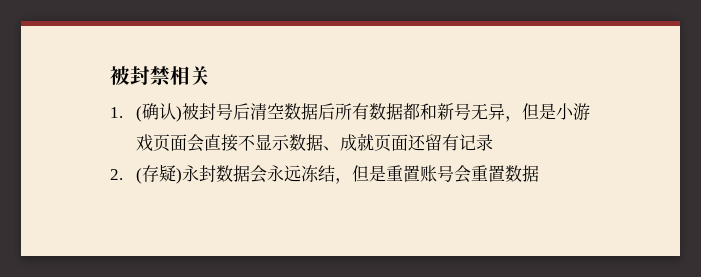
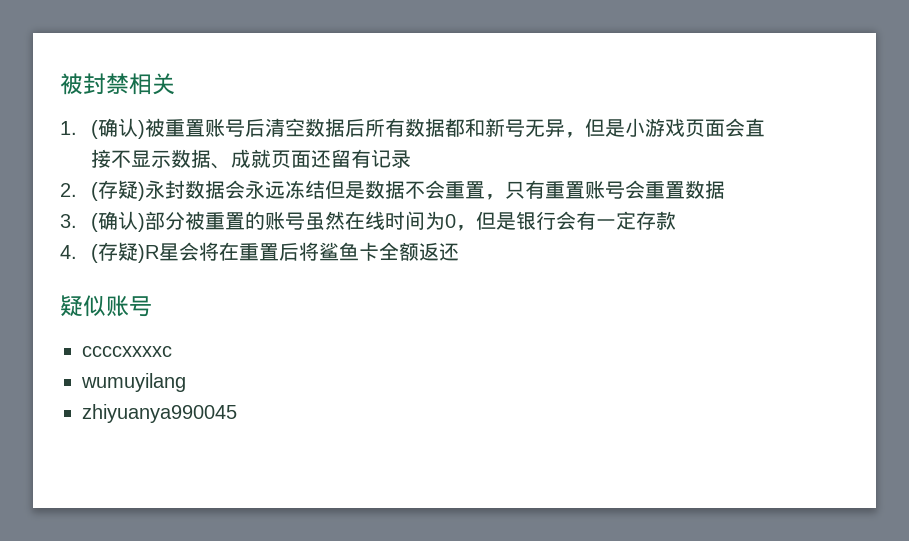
- 1. (确认)被封号后清空数据后所有数据都和新号无异，但是小游戏页面会直接不显示数据、成就页面还留有记录
+ 1. (确认)被重置账号后清空数据后所有数据都和新号无异，但是小游戏页面会直接不显示数据、成就页面还留有记录
- 2. (存疑)永封数据会永远冻结，但是重置账号会重置数据
+ 2. (存疑)永封数据会永远冻结但是数据不会重置，只有重置账号会重置数据
+ 3. (确认)部分被重置的账号虽然在线时间为0，但是银行会有一定存款
+ 4. (存疑)R星会将在重置后将鲨鱼卡全额返还
+ 疑似账号
+ ccccxxxxc
+ wumuyilang
+ zhiyuanya990045

